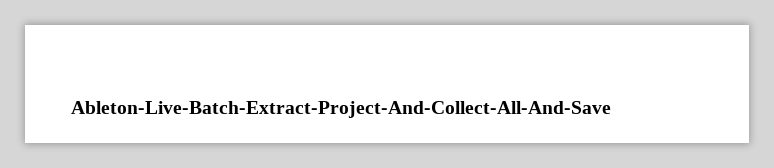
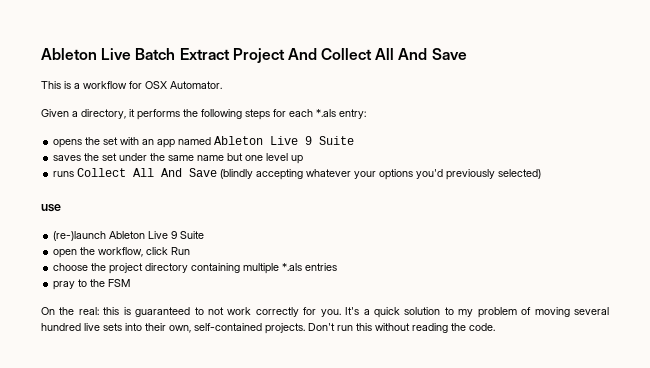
- Ableton-Live-Batch-Extract-Project-And-Collect-All-And-Save
+ Ableton Live Batch Extract Project And Collect All And Save
+ This is a workflow for OSX Automator.
+ Given a directory, it performs the following steps for each *.als entry:
+ opens the set with an app named Ableton Live 9 Suite
+ saves the set under the same name but one level up
+ runs Collect All And Save (blindly accepting whatever your options you'd previously selected)
+ use
+ (re-)launch Ableton Live 9 Suite
+ open the workflow, click Run
+ choose the project directory containing multiple *.als entries
+ pray to the FSM
+ On the real: this is guaranteed to not work correctly for you. It's a quick solution to my problem of moving several hundred live sets into their own, self-contained projects. Don't run this without reading the code.

